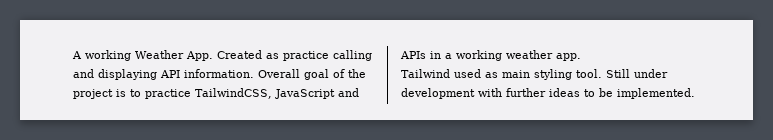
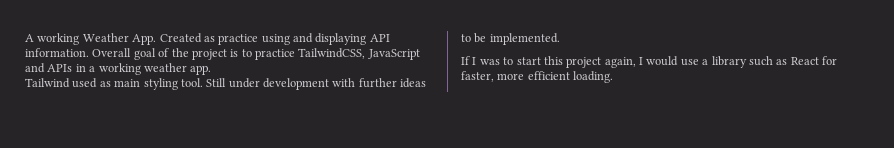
- A working Weather App. Created as practice calling and displaying API information.
+ A working Weather App. Created as practice using and displaying API information.
+ If I was to start this project again, I would use a library such as React for faster, more efficient loading.

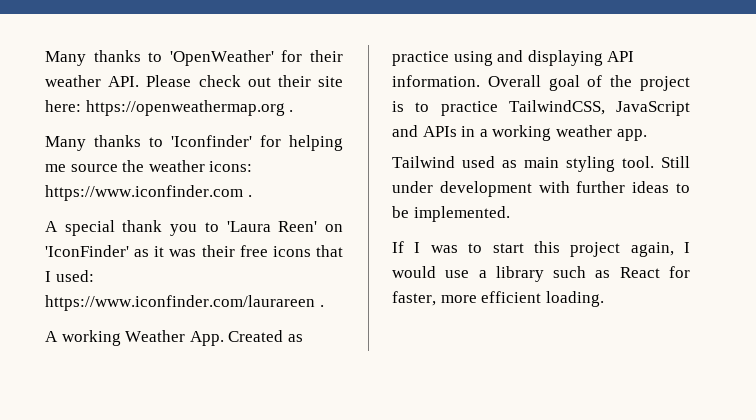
+ Many thanks to 'OpenWeather' for their weather API. Please check out their site here: https://openweathermap.org .
+ Many thanks to 'Iconfinder' for helping me source the weather icons: https://www.iconfinder.com .
+ A special thank you to 'Laura Reen' on 'IconFinder' as it was their free icons that I used: https://www.iconfinder.com/laurareen .

